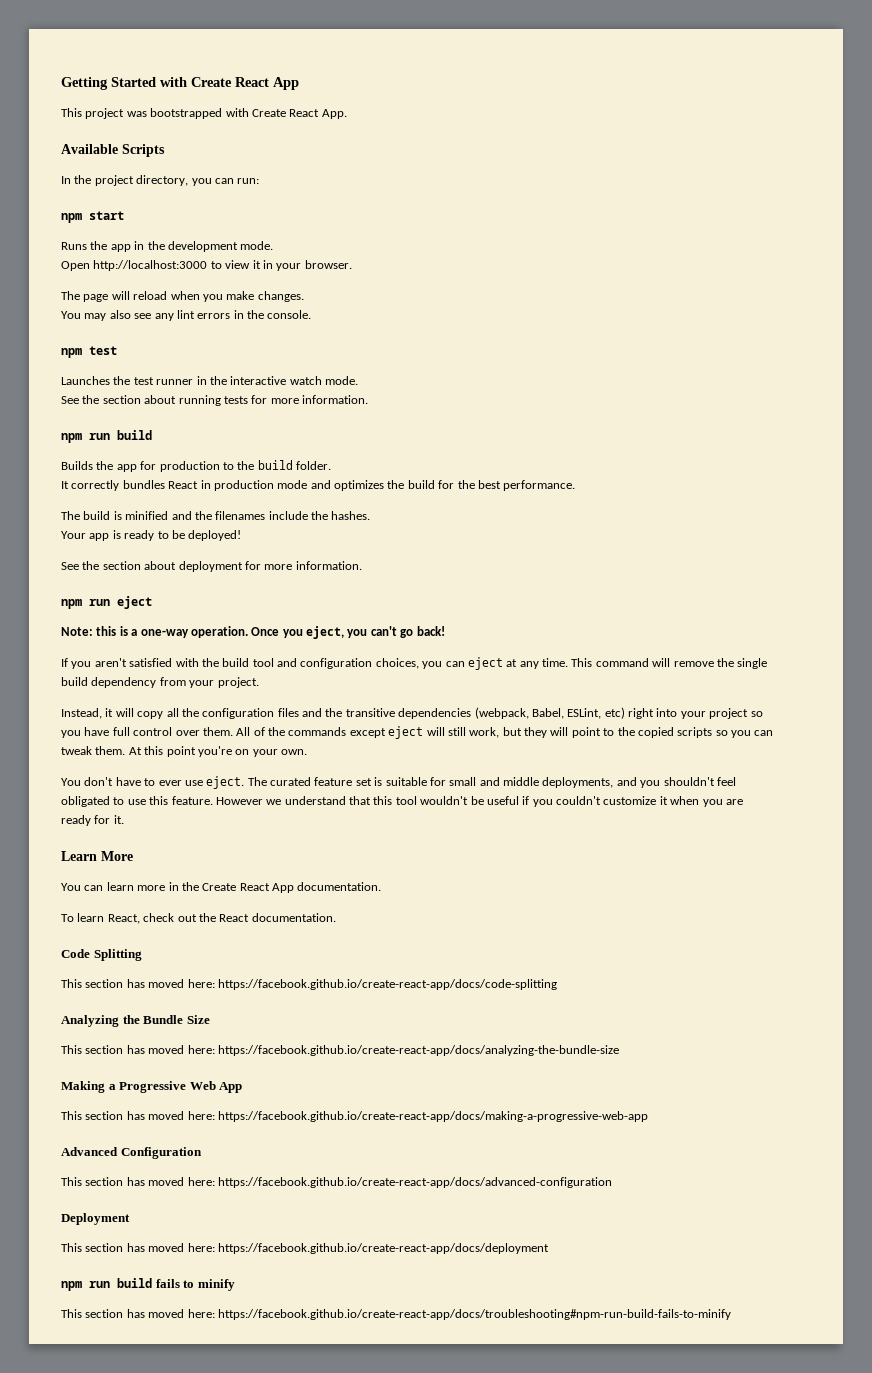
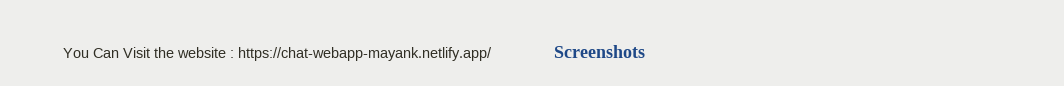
- Getting Started with Create React App
- This project was bootstrapped with Create React App.
- Available Scripts
- In the project directory, you can run:
- npm start
- Runs the app in the development mode.
- Open http://localhost:3000 to view it in your browser.
- The page will reload when you make changes.
- You may also see any lint errors in the console.
- npm test
- Launches the test runner in the interactive watch mode.
- See the section about running tests for more information.
- npm run build
- Builds the app for production to the build folder.
- It correctly bundles React in production mode and optimizes the build for the best performance.
- The build is minified and the filenames include the hashes.
- Your app is ready to be deployed!
- See the section about deployment for more information.
- npm run eject
- Note: this is a one-way operation. Once you eject, you can't go back!
- If you aren't satisfied with the build tool and configuration choices, you can eject at any time. This command will remove the single build dependency from your project.
- Instead, it will copy all the configuration files and the transitive dependencies (webpack, Babel, ESLint, etc) right into your project so you have full control over them. All of the commands except eject will still work, but they will point to the copied scripts so you can tweak them. At this point you're on your own.
- You don't have to ever use eject. The curated feature set is suitable for small and middle deployments, and you shouldn't feel obligated to use this feature. However we understand that this tool wouldn't be useful if you couldn't customize it when you are ready for it.
- Learn More
- You can learn more in the Create React App documentation.
- To learn React, check out the React documentation.
- Code Splitting
- This section has moved here: https://facebook.github.io/create-react-app/docs/code-splitting
- Analyzing the Bundle Size
- This section has moved here: https://facebook.github.io/create-react-app/docs/analyzing-the-bundle-size
- Making a Progressive Web App
- This section has moved here: https://facebook.github.io/create-react-app/docs/making-a-progressive-web-app
- Advanced Configuration
- This section has moved here: https://facebook.github.io/create-react-app/docs/advanced-configuration
- Deployment
- This section has moved here: https://facebook.github.io/create-react-app/docs/deployment
- npm run build fails to minify
- This section has moved here: https://facebook.github.io/create-react-app/docs/troubleshooting#npm-run-build-fails-to-minify
+ You Can Visit the website : https://chat-webapp-mayank.netlify.app/
+ Screenshots

